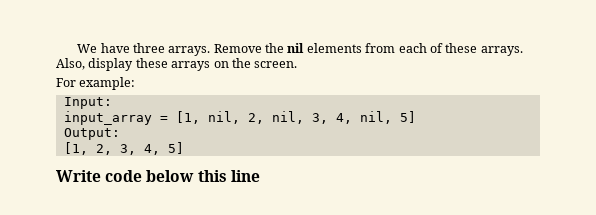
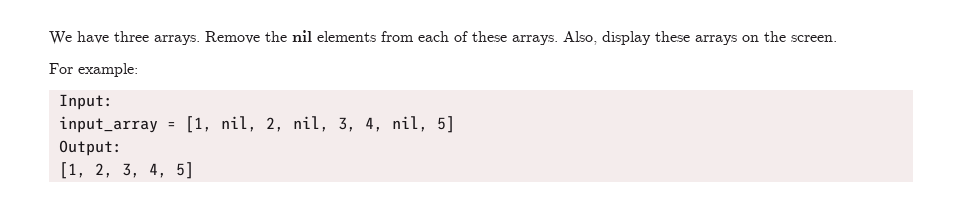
- Write code below this line

